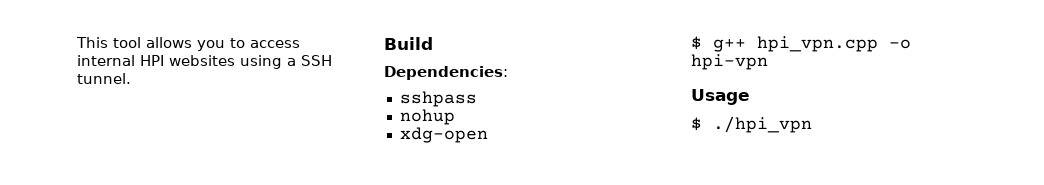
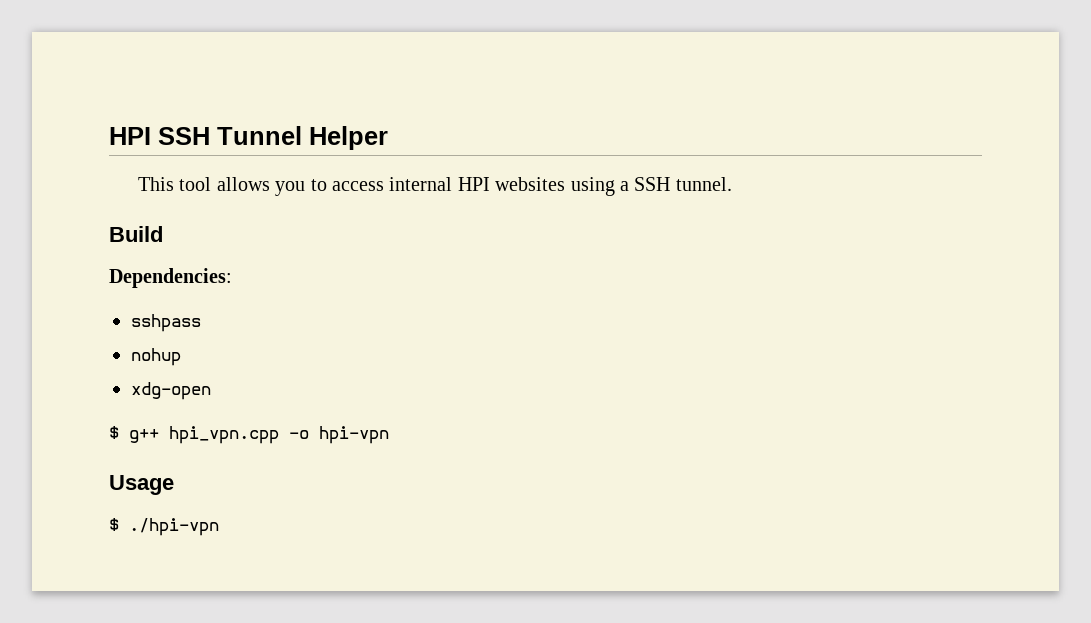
+ HPI SSH Tunnel Helper
- $ ./hpi_vpn
+ $ ./hpi-vpn

